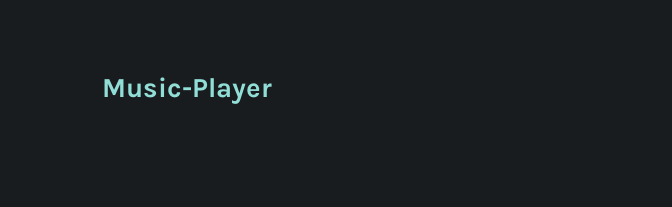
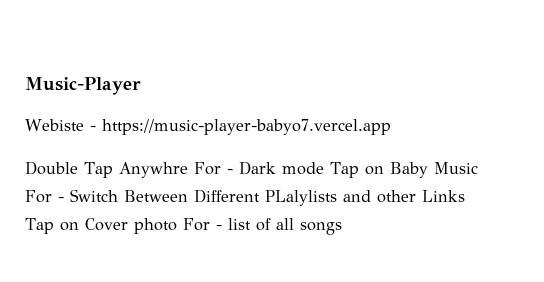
+ Webiste - https://music-player-babyo7.vercel.app
+ Double Tap Anywhre For - Dark mode Tap on Baby Music For - Switch Between Different PLalylists and other Links Tap on Cover photo For - list of all songs

